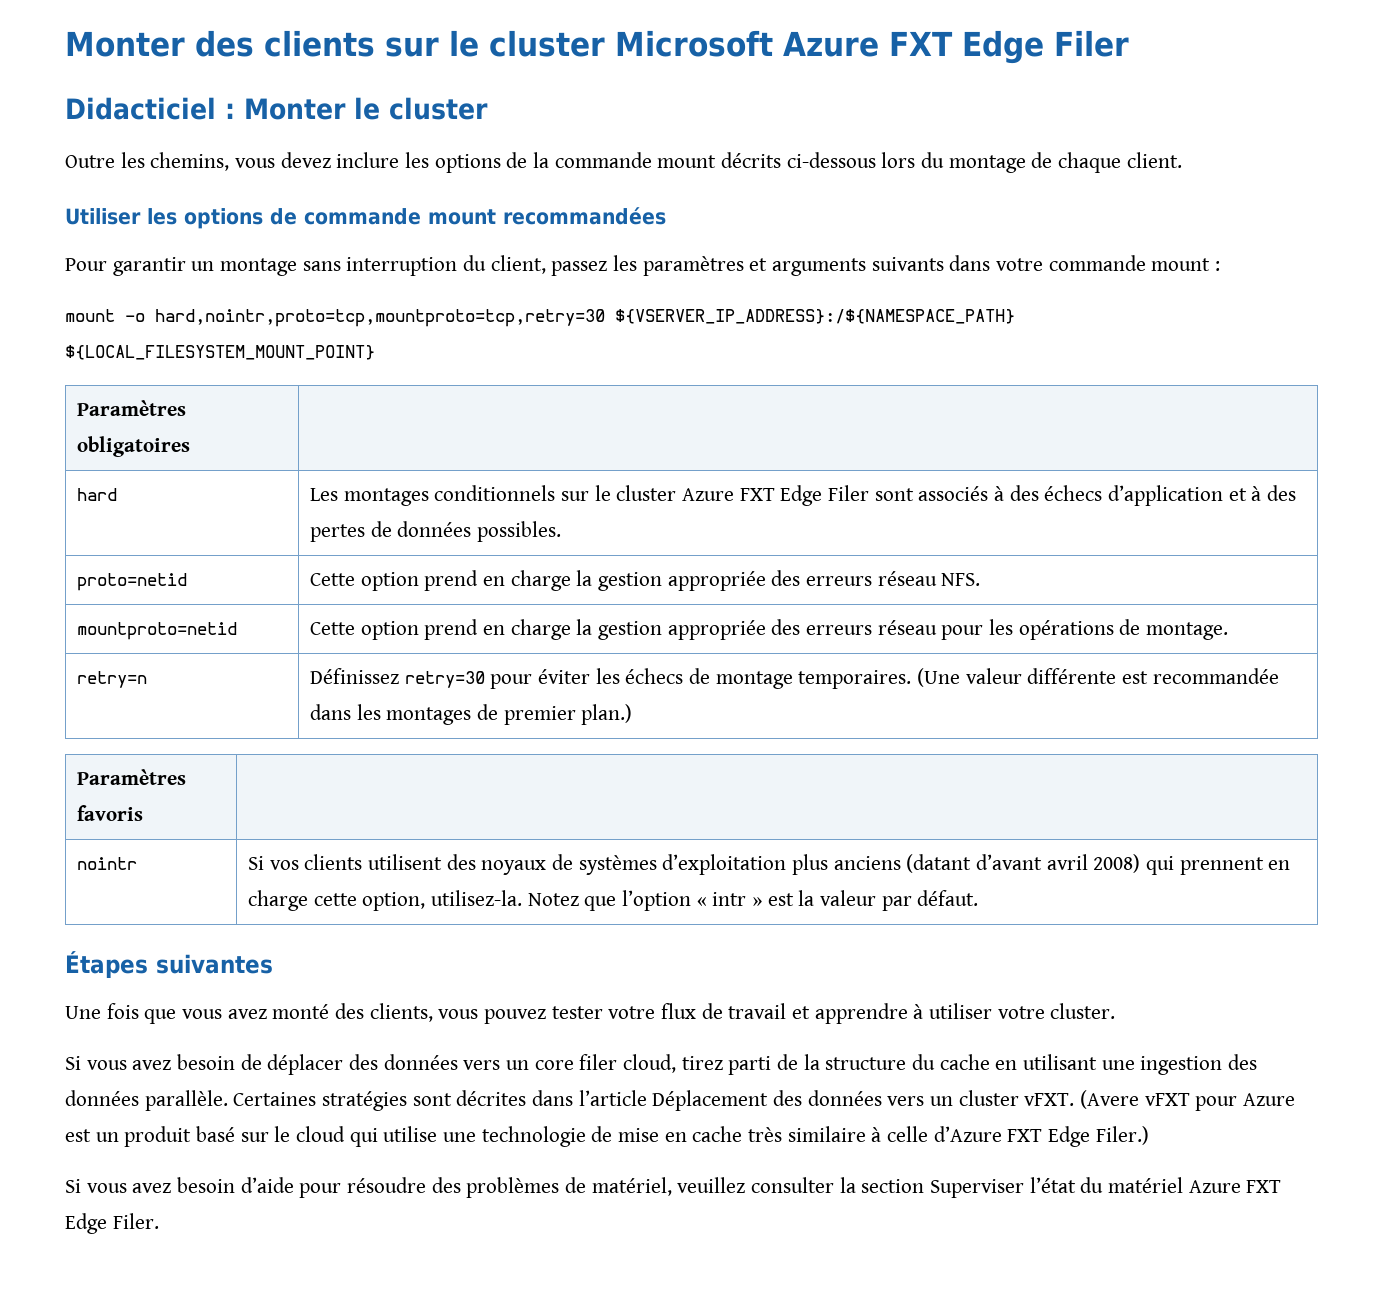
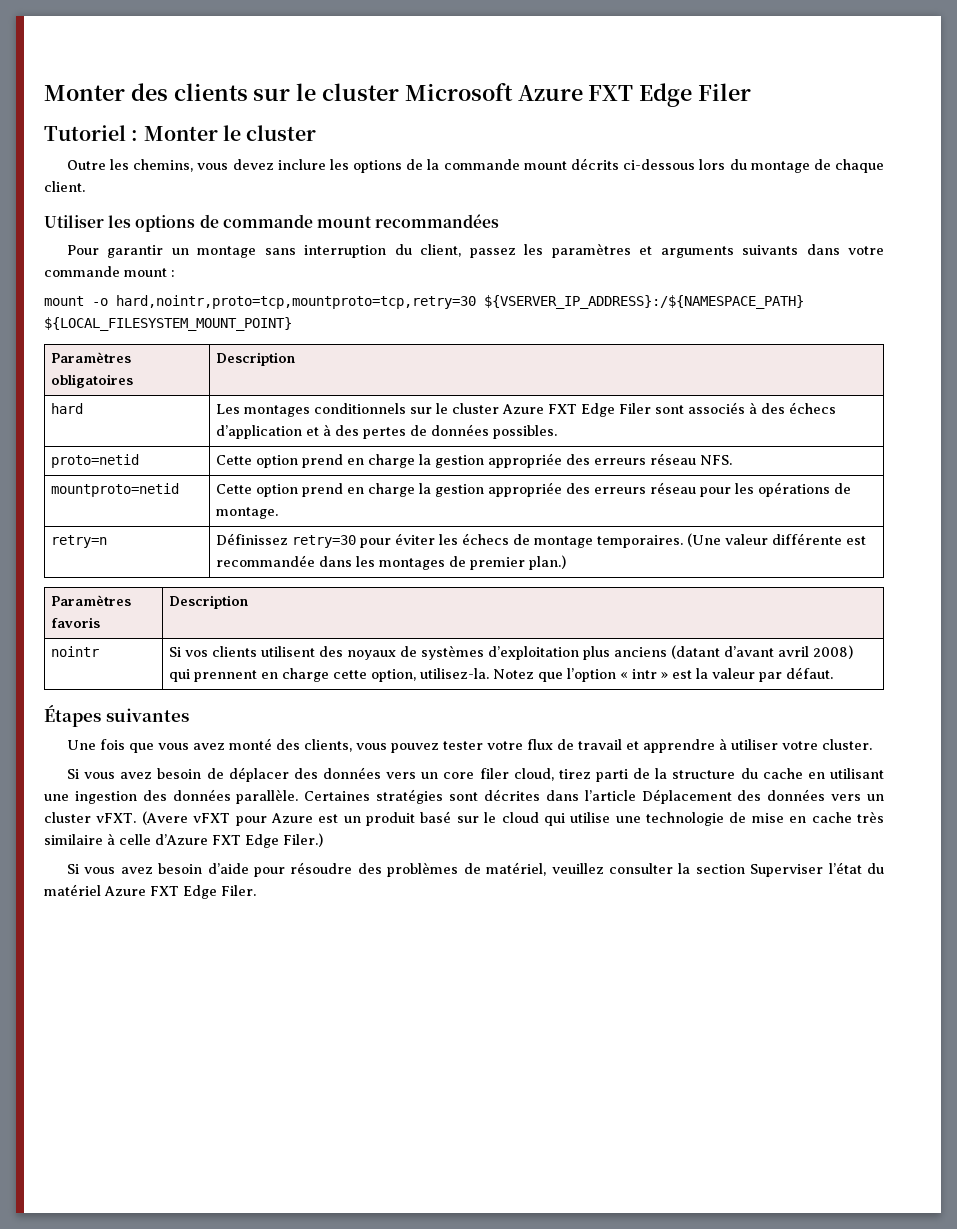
- Didacticiel : Monter le cluster
+ Tutoriel : Monter le cluster
- Paramètres obligatoires |
+ Paramètres obligatoires | Description
- Paramètres favoris |
+ Paramètres favoris | Description

